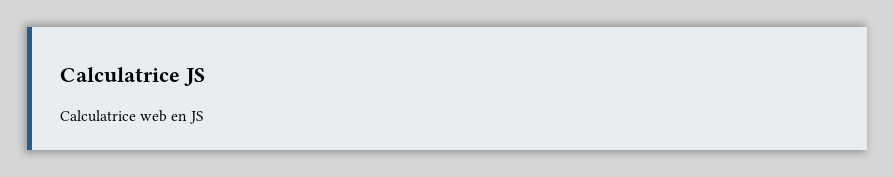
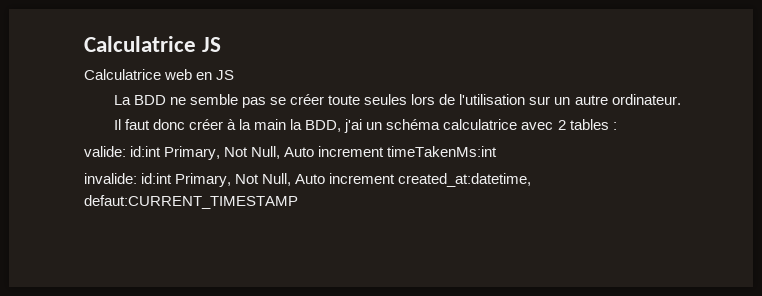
+ La BDD ne semble pas se créer toute seules lors de l'utilisation sur un autre ordinateur.
+ Il faut donc créer à la main la BDD, j'ai un schéma calculatrice avec 2 tables :
+ valide: id:int Primary, Not Null, Auto increment timeTakenMs:int
+ invalide: id:int Primary, Not Null, Auto increment created_at:datetime, defaut:CURRENT_TIMESTAMP

